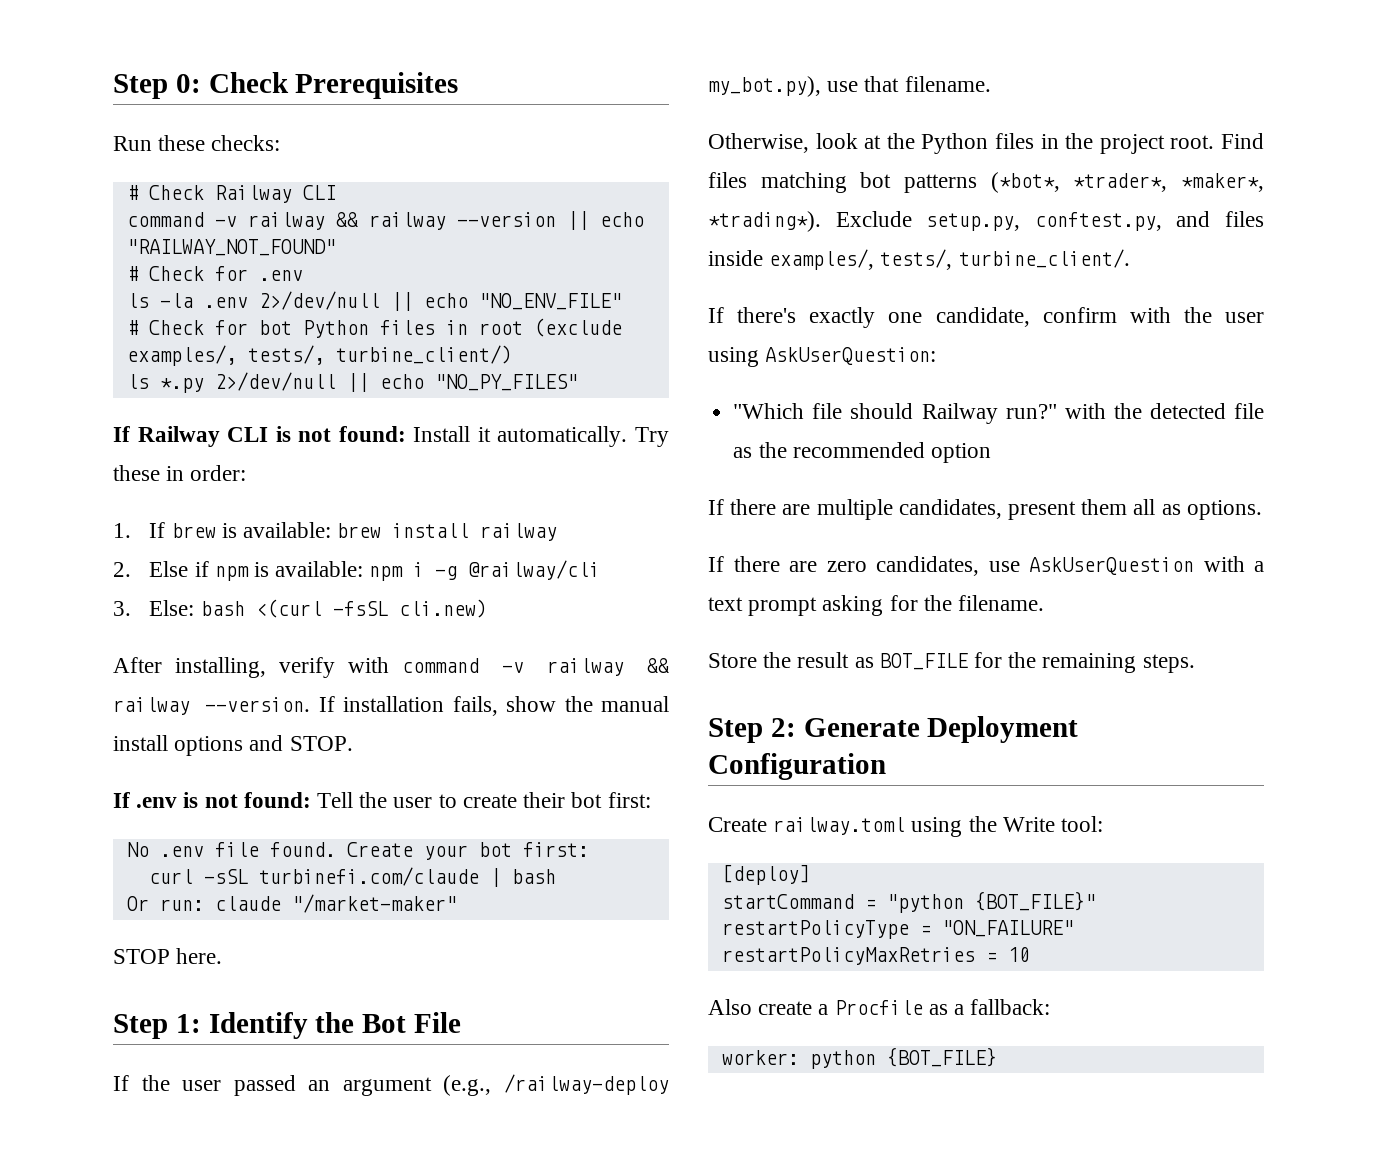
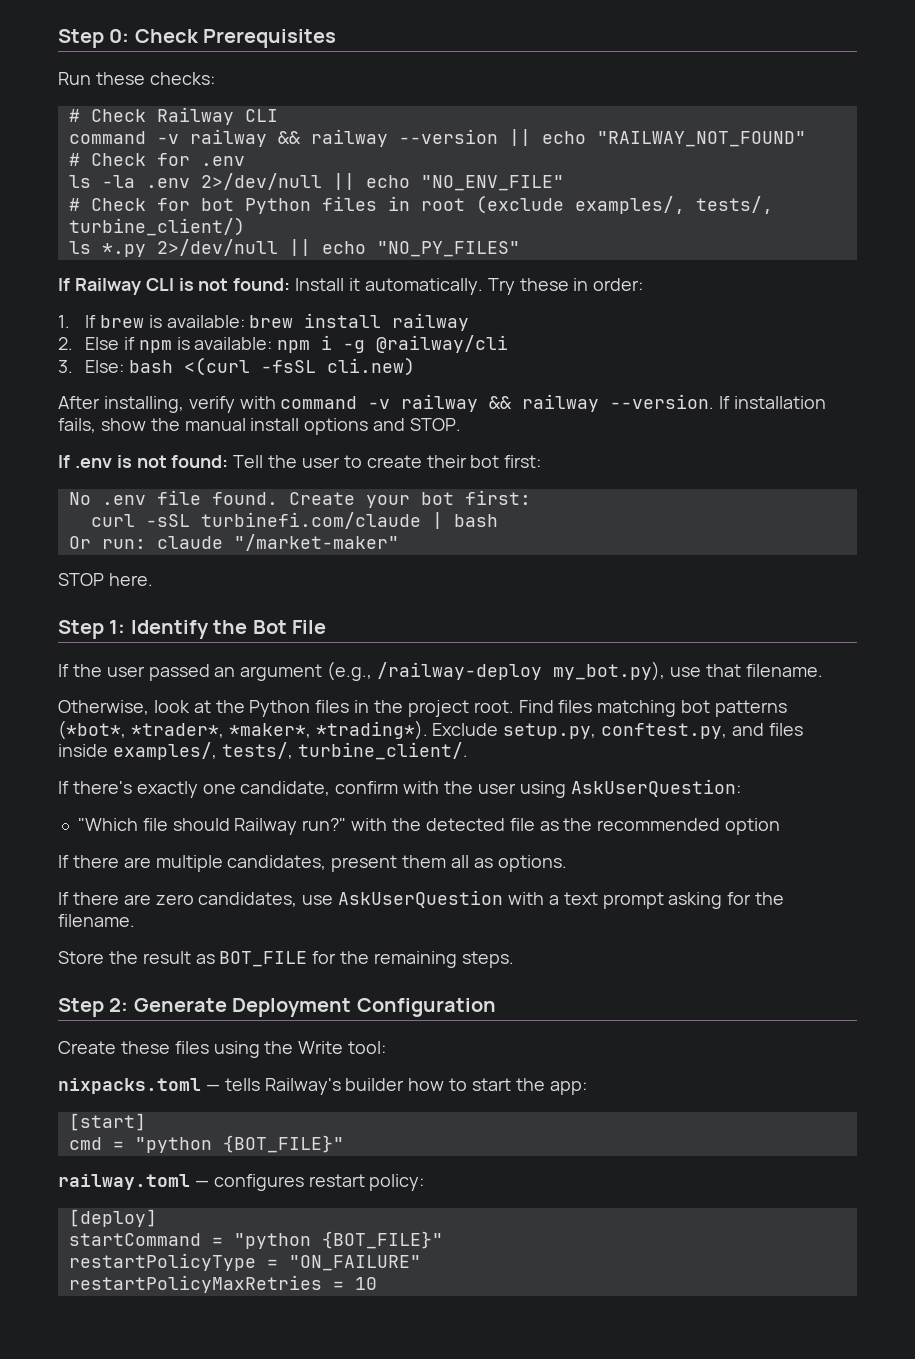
- Create railway.toml using the Write tool:
+ Create these files using the Write tool:
+ nixpacks.toml — tells Railway's builder how to start the app:
+ [start]
+ cmd = "python {BOT_FILE}"
+ railway.toml — configures restart policy:
- Also create a Procfile as a fallback:
- worker: python {BOT_FILE}

